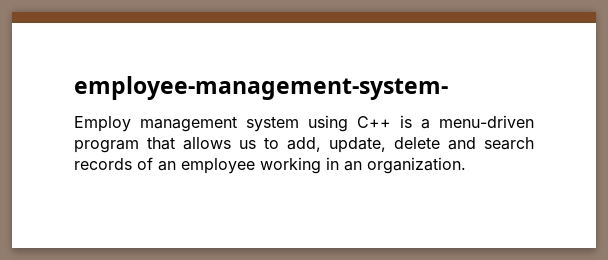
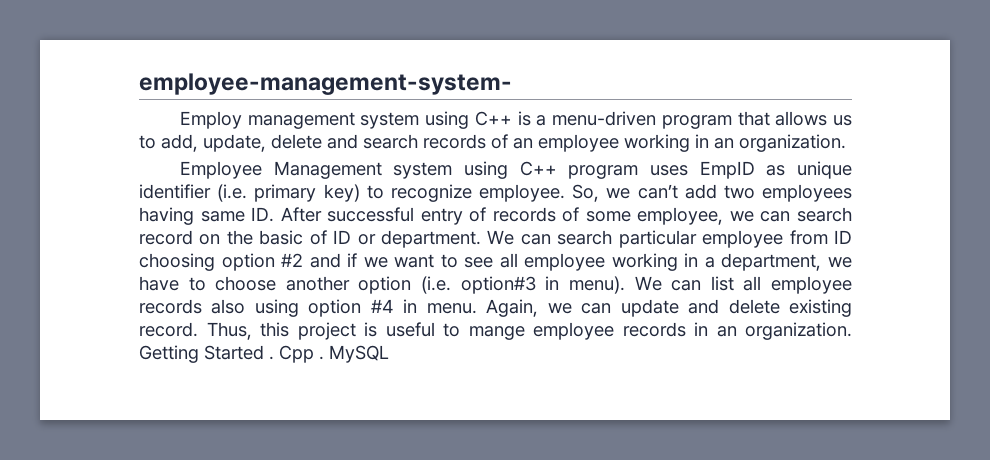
+ Employee Management system using C++ program uses EmpID as unique identifier (i.e. primary key) to recognize employee. So, we can’t add two employees having same ID. After successful entry of records of some employee, we can search record on the basic of ID or department. We can search particular employee from ID choosing option #2 and if we want to see all employee working in a department, we have to choose another option (i.e. option#3 in menu). We can list all employee records also using option #4 in menu. Again, we can update and delete existing record. Thus, this project is useful to mange employee records in an organization. Getting Started . Cpp . MySQL

